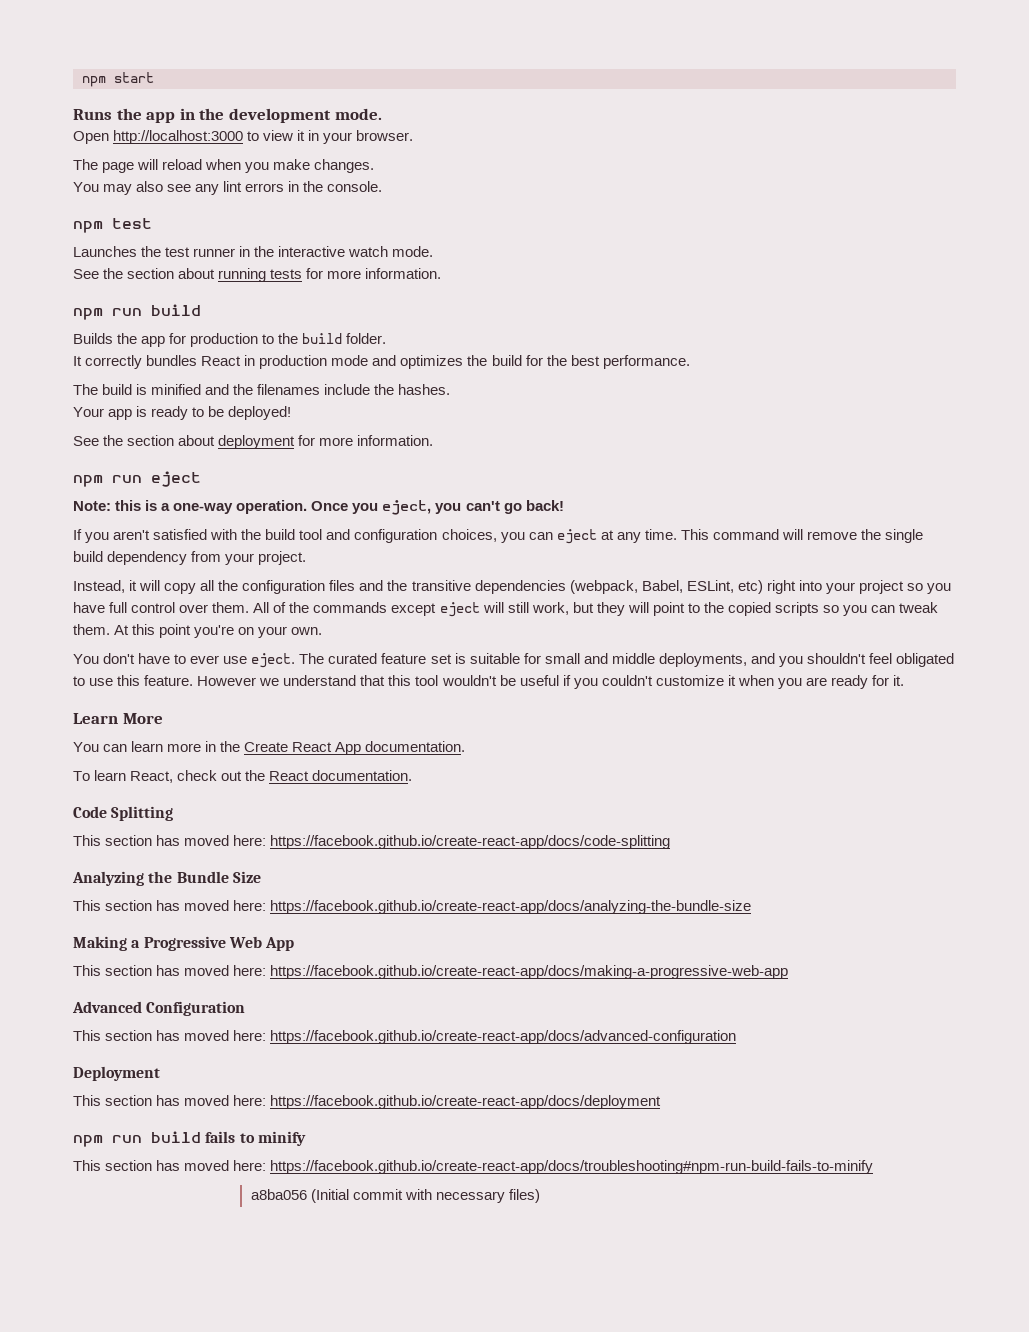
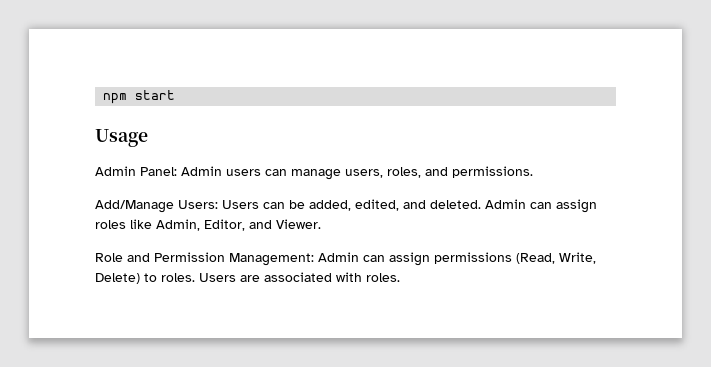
- Runs the app in the development mode.
- Open http://localhost:3000 to view it in your browser.
- The page will reload when you make changes.
- You may also see any lint errors in the console.
- npm test
- Launches the test runner in the interactive watch mode.
- See the section about running tests for more information.
- npm run build
- Builds the app for production to the build folder.
- It correctly bundles React in production mode and optimizes the build for the best performance.
- The build is minified and the filenames include the hashes.
- Your app is ready to be deployed!
- See the section about deployment for more information.
- npm run eject
- Note: this is a one-way operation. Once you eject, you can't go back!
- If you aren't satisfied with the build tool and configuration choices, you can eject at any time. This command will remove the single build dependency from your project.
- Instead, it will copy all the configuration files and the transitive dependencies (webpack, Babel, ESLint, etc) right into your project so you have full control over them. All of the commands except eject will still work, but they will point to the copied scripts so you can tweak them. At this point you're on your own.
- You don't have to ever use eject. The curated feature set is suitable for small and middle deployments, and you shouldn't feel obligated to use this feature. However we understand that this tool wouldn't be useful if you couldn't customize it when you are ready for it.
- Learn More
- You can learn more in the Create React App documentation.
- To learn React, check out the React documentation.
- Code Splitting
- This section has moved here: https://facebook.github.io/create-react-app/docs/code-splitting
- Analyzing the Bundle Size
- This section has moved here: https://facebook.github.io/create-react-app/docs/analyzing-the-bundle-size
- Making a Progressive Web App
- This section has moved here: https://facebook.github.io/create-react-app/docs/making-a-progressive-web-app
- Advanced Configuration
- This section has moved here: https://facebook.github.io/create-react-app/docs/advanced-configuration
- Deployment
- This section has moved here: https://facebook.github.io/create-react-app/docs/deployment
- npm run build fails to minify
- This section has moved here: https://facebook.github.io/create-react-app/docs/troubleshooting#npm-run-build-fails-to-minify
- a8ba056 (Initial commit with necessary files)
+ Usage
+ Admin Panel: Admin users can manage users, roles, and permissions.
+ Add/Manage Users: Users can be added, edited, and deleted. Admin can assign roles like Admin, Editor, and Viewer.
+ Role and Permission Management: Admin can assign permissions (Read, Write, Delete) to roles. Users are associated with roles.

